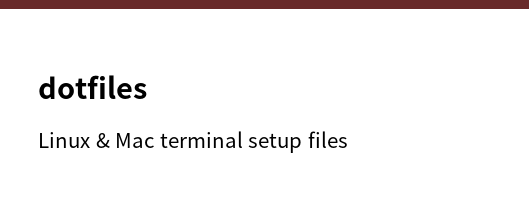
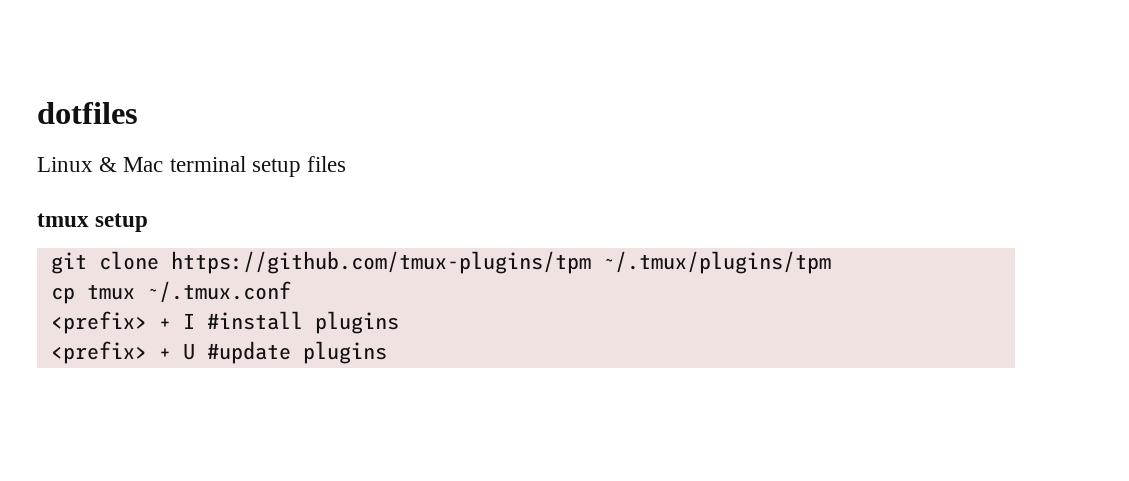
+ tmux setup
+ git clone https://github.com/tmux-plugins/tpm ~/.tmux/plugins/tpm
+ cp tmux ~/.tmux.conf
+ <prefix> + I #install plugins
+ <prefix> + U #update plugins

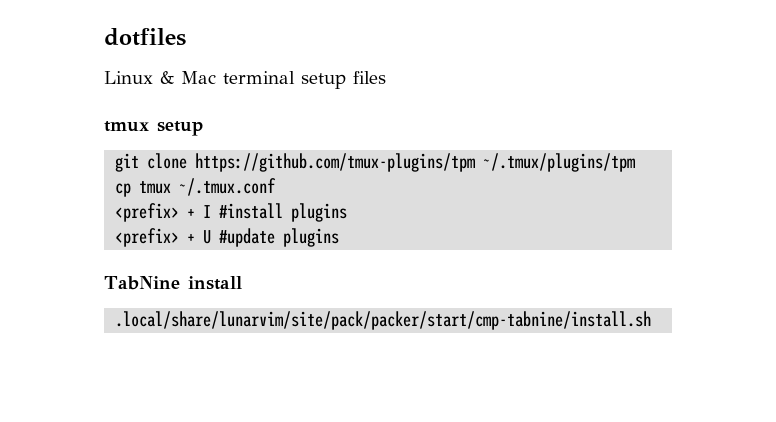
+ TabNine install
+ .local/share/lunarvim/site/pack/packer/start/cmp-tabnine/install.sh

